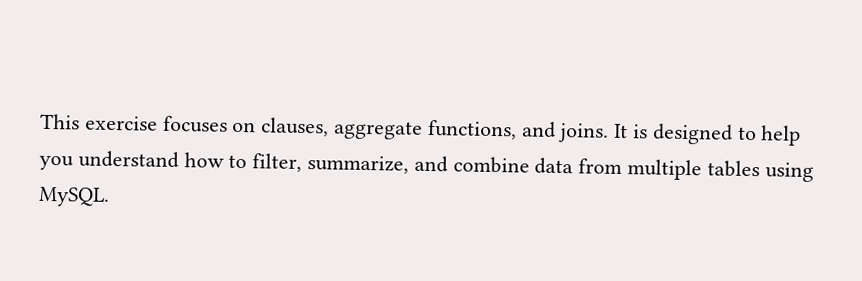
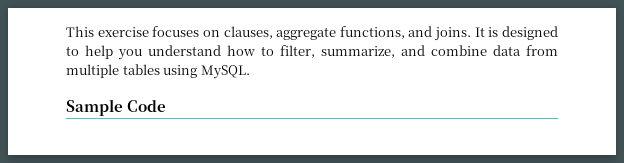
+ Sample Code

